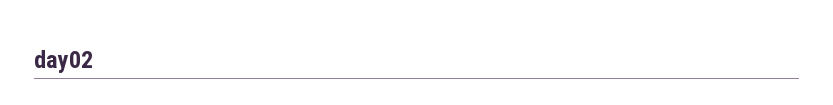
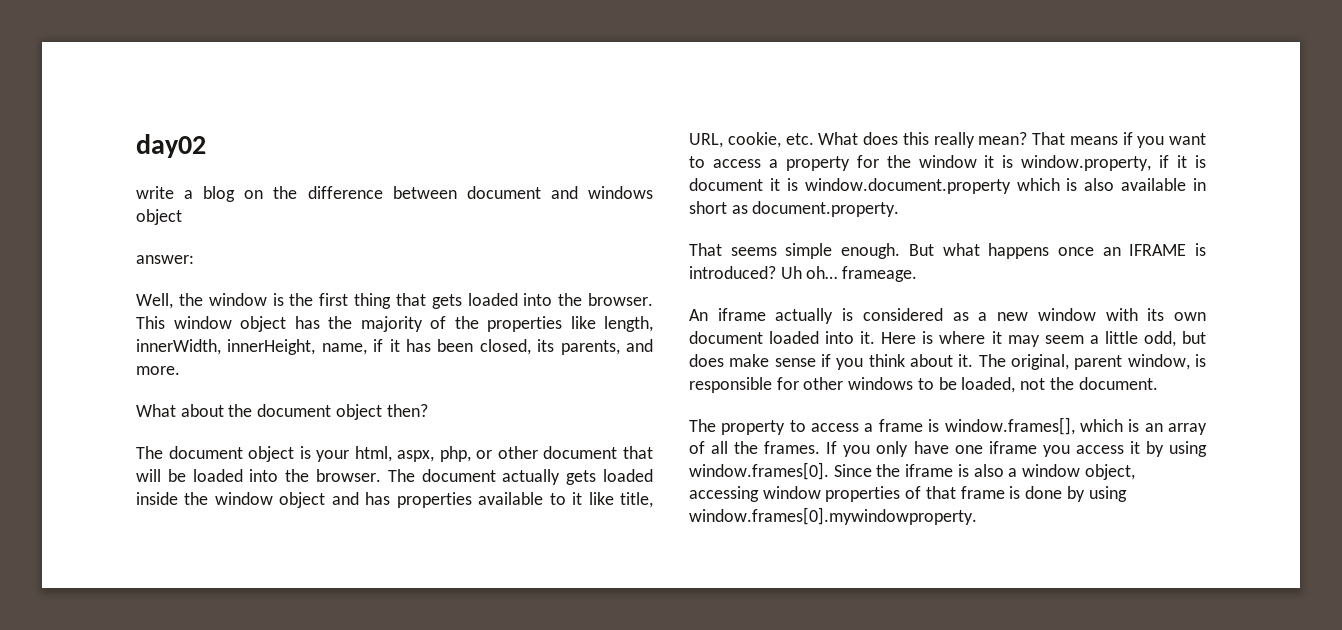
+ write a blog on the difference between document and windows object
+ answer:
+ Well, the window is the first thing that gets loaded into the browser. This window object has the majority of the properties like length, innerWidth, innerHeight, name, if it has been closed, its parents, and more.
+ What about the document object then?
+ The document object is your html, aspx, php, or other document that will be loaded into the browser. The document actually gets loaded inside the window object and has properties available to it like title, URL, cookie, etc. What does this really mean? That means if you want to access a property for the window it is window.property, if it is document it is window.document.property which is also available in short as document.property.
+ That seems simple enough. But what happens once an IFRAME is introduced? Uh oh… frameage.
+ An iframe actually is considered as a new window with its own document loaded into it. Here is where it may seem a little odd, but does make sense if you think about it. The original, parent window, is responsible for other windows to be loaded, not the document.
+ The property to access a frame is window.frames[], which is an array of all the frames. If you only have one iframe you access it by using window.frames[0]. Since the iframe is also a window object, accessing window properties of that frame is done by using window.frames[0].mywindowproperty.

